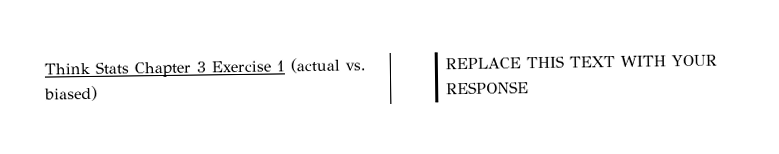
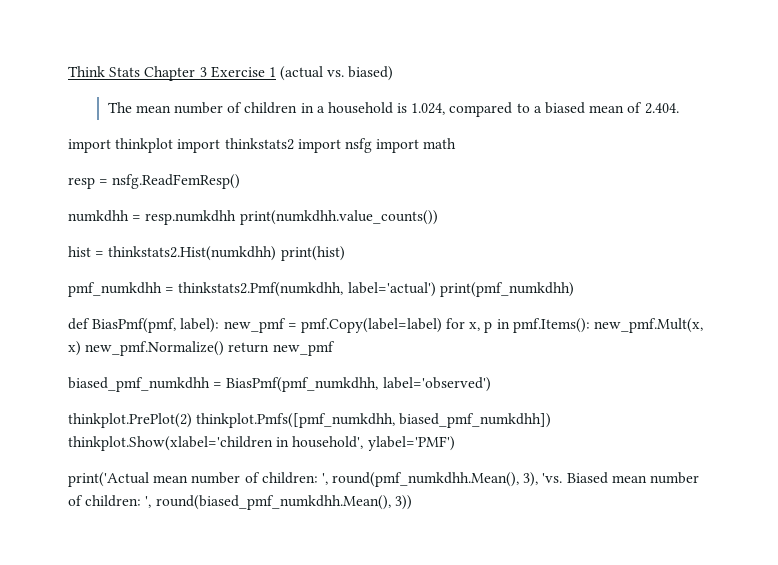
- REPLACE THIS TEXT WITH YOUR RESPONSE
+ The mean number of children in a household is 1.024, compared to a biased mean of 2.404.
+ import thinkplot import thinkstats2 import nsfg import math
+ resp = nsfg.ReadFemResp()
+ numkdhh = resp.numkdhh print(numkdhh.value_counts())
+ hist = thinkstats2.Hist(numkdhh) print(hist)
+ pmf_numkdhh = thinkstats2.Pmf(numkdhh, label='actual') print(pmf_numkdhh)
+ def BiasPmf(pmf, label): new_pmf = pmf.Copy(label=label) for x, p in pmf.Items(): new_pmf.Mult(x, x) new_pmf.Normalize() return new_pmf
+ biased_pmf_numkdhh = BiasPmf(pmf_numkdhh, label='observed')
+ thinkplot.PrePlot(2) thinkplot.Pmfs([pmf_numkdhh, biased_pmf_numkdhh]) thinkplot.Show(xlabel='children in household', ylabel='PMF')
+ print('Actual mean number of children: ', round(pmf_numkdhh.Mean(), 3), 'vs. Biased mean number of children: ', round(biased_pmf_numkdhh.Mean(), 3))

